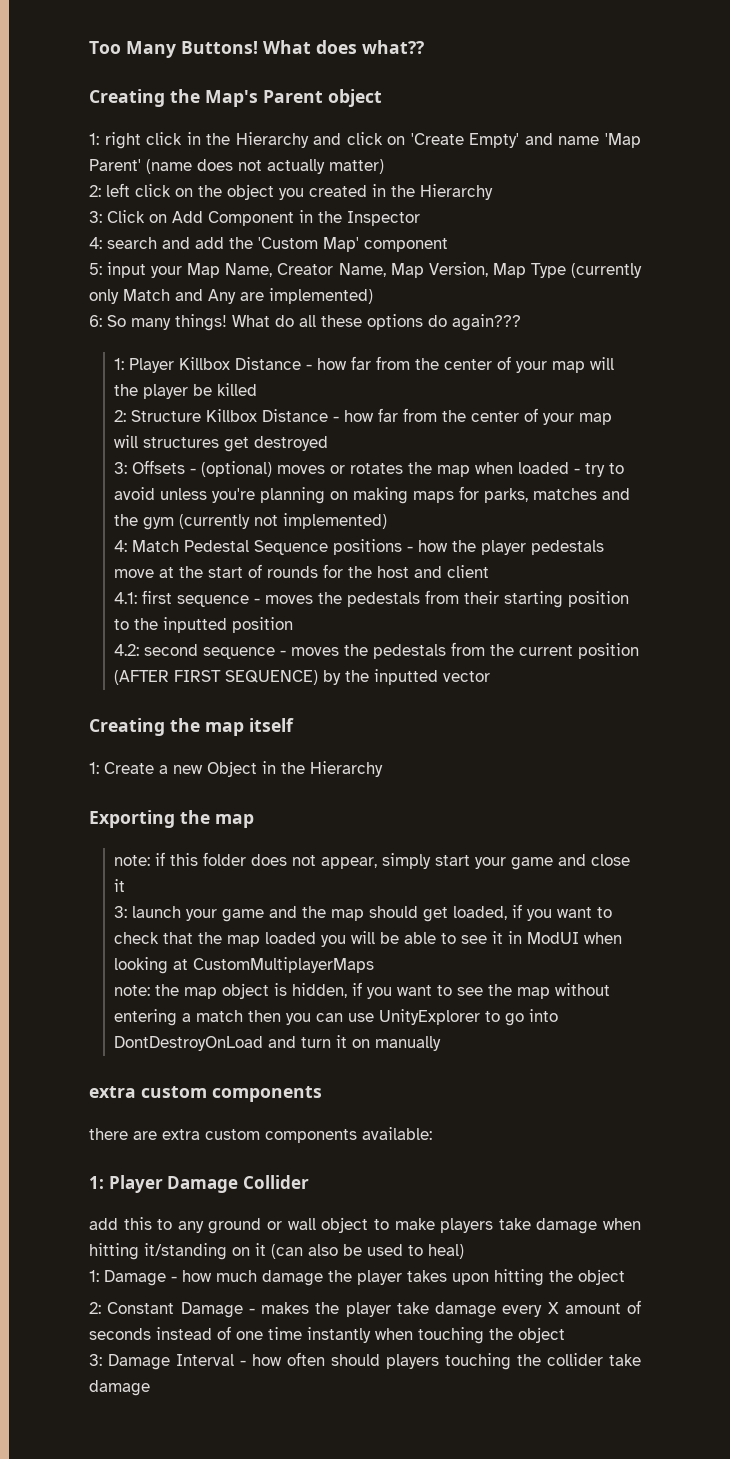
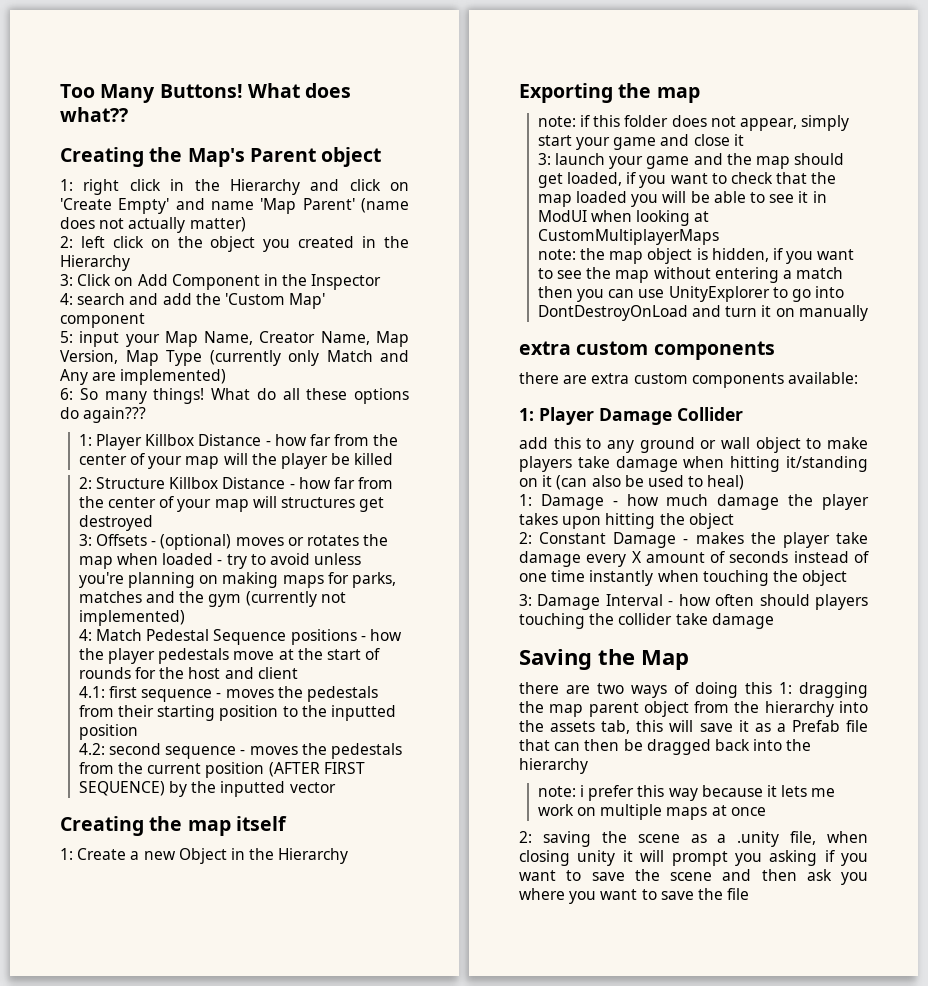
+ Saving the Map
+ there are two ways of doing this 1: dragging the map parent object from the hierarchy into the assets tab, this will save it as a Prefab file that can then be dragged back into the hierarchy
+ note: i prefer this way because it lets me work on multiple maps at once
+ 2: saving the scene as a .unity file, when closing unity it will prompt you asking if you want to save the scene and then ask you where you want to save the file

